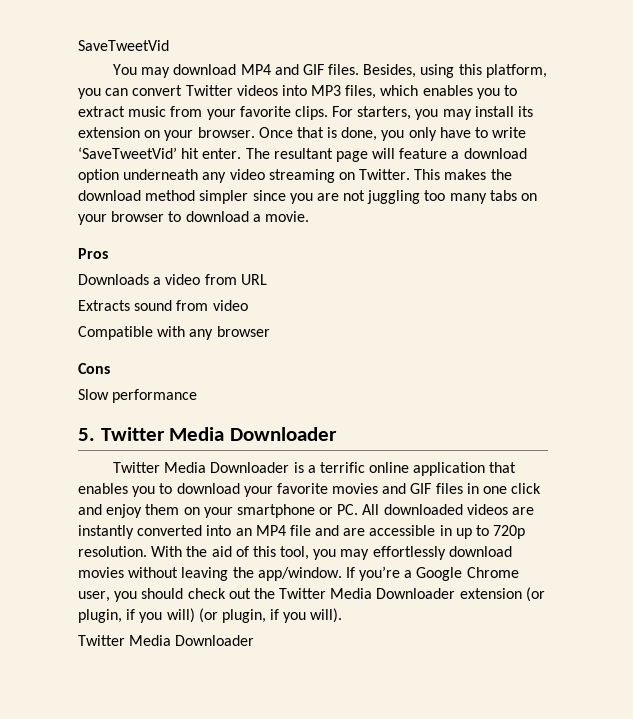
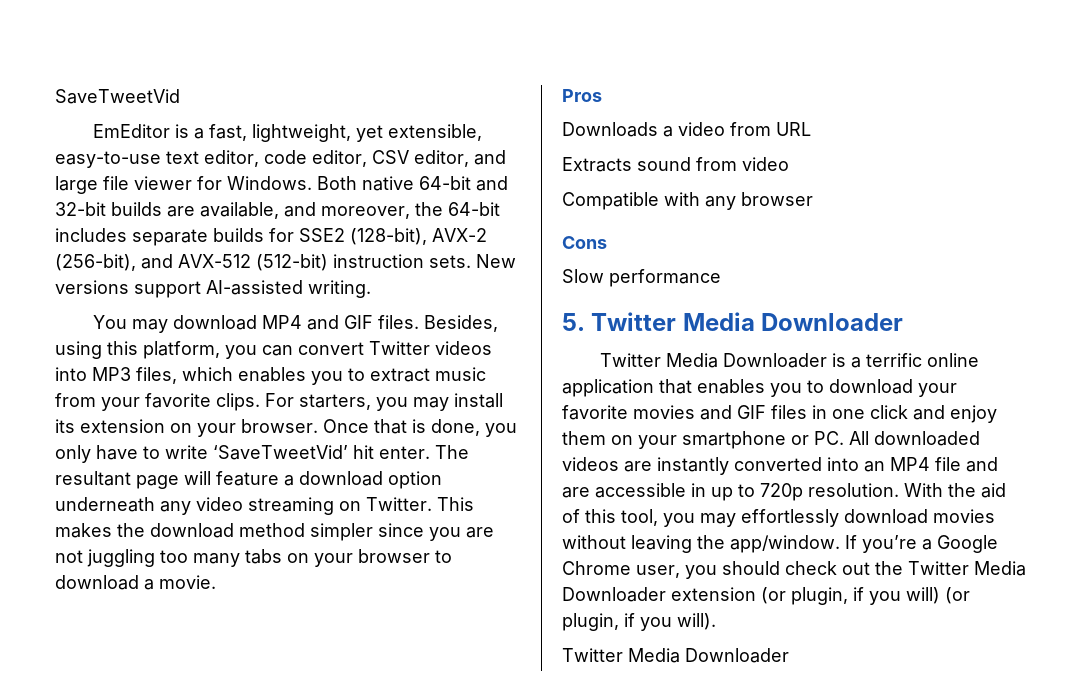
+ EmEditor is a fast, lightweight, yet extensible, easy-to-use text editor, code editor, CSV editor, and large file viewer for Windows. Both native 64-bit and 32-bit builds are available, and moreover, the 64-bit includes separate builds for SSE2 (128-bit), AVX-2 (256-bit), and AVX-512 (512-bit) instruction sets. New versions support AI-assisted writing.

